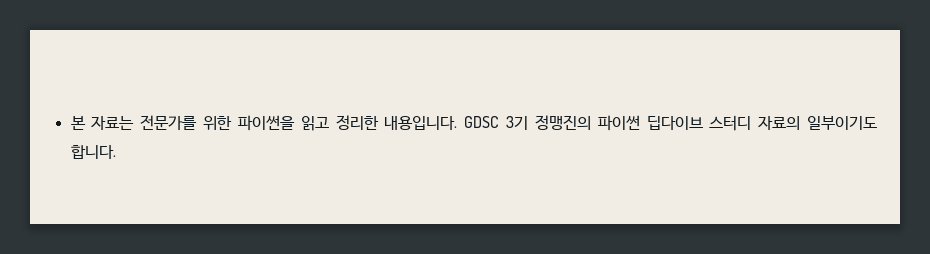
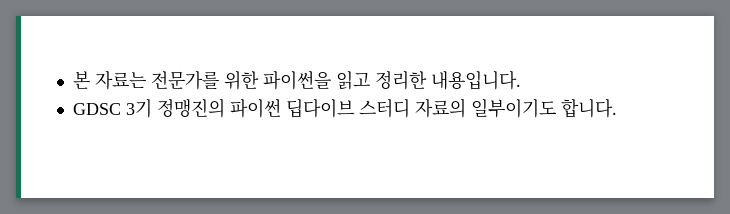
- 본 자료는 전문가를 위한 파이썬을 읽고 정리한 내용입니다. GDSC 3기 정맹진의 파이썬 딥다이브 스터디 자료의 일부이기도 합니다.
+ 본 자료는 전문가를 위한 파이썬을 읽고 정리한 내용입니다.
+ GDSC 3기 정맹진의 파이썬 딥다이브 스터디 자료의 일부이기도 합니다.

